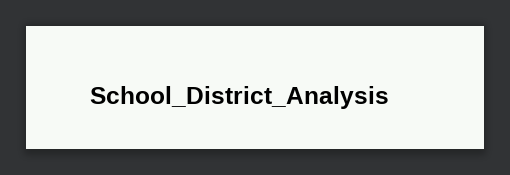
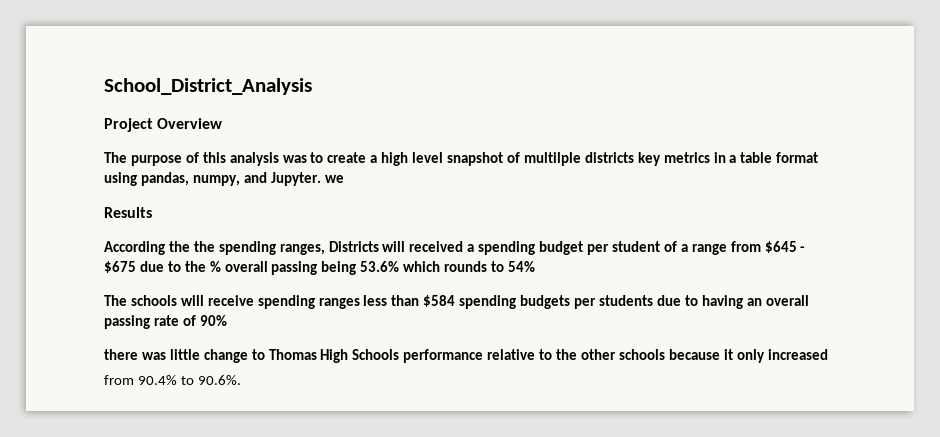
+ Project Overview
+ The purpose of this analysis was to create a high level snapshot of multilple districts key metrics in a table format using pandas, numpy, and Jupyter. we
+ Results
+ According the the spending ranges, Districts will received a spending budget per student of a range from $645 - $675 due to the % overall passing being 53.6% which rounds to 54%
+ The schools will receive spending ranges less than $584 spending budgets per students due to having an overall passing rate of 90%
+ there was little change to Thomas High Schools performance relative to the other schools because it only increased
+ from 90.4% to 90.6%.

